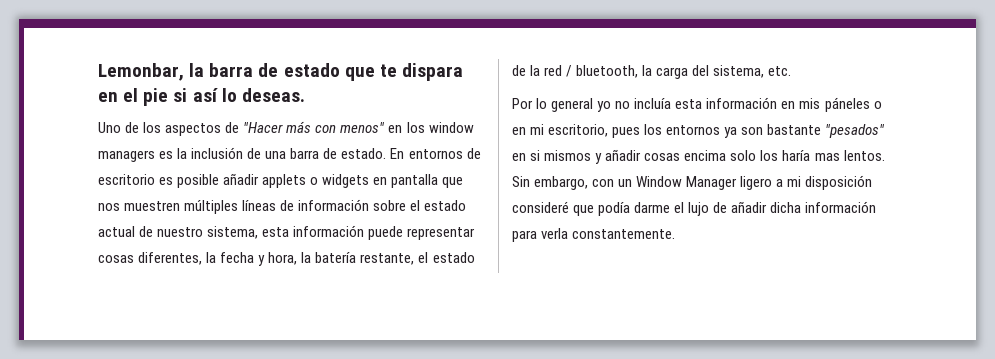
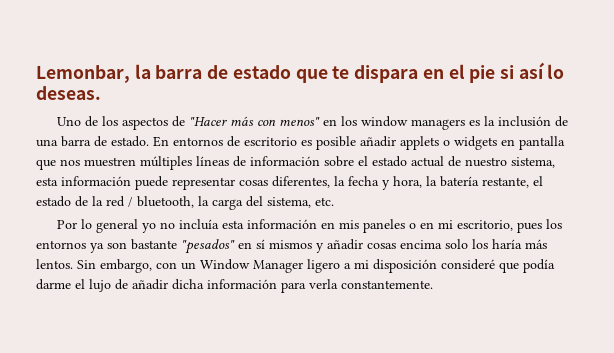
- Por lo general yo no incluía esta información en mis páneles o en mi escritorio, pues los entornos ya son bastante "pesados" en si mismos y añadir cosas encima solo los haría mas lentos.
+ Por lo general yo no incluía esta información en mis paneles o en mi escritorio, pues los entornos ya son bastante "pesados" en sí mismos y añadir cosas encima solo los haría más lentos.

